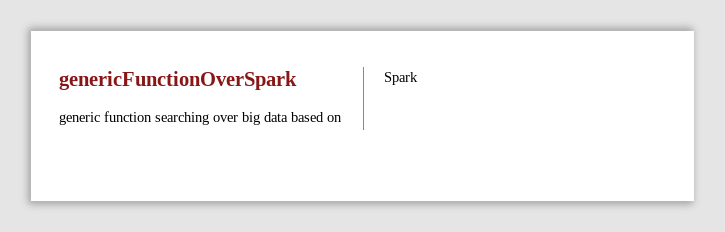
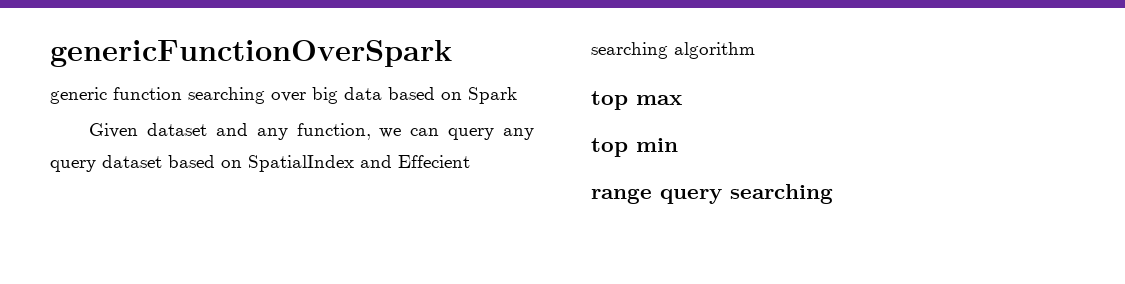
+ Given dataset and any function, we can query any query dataset based on SpatialIndex and Effecient searching algorithm
+ top max
+ top min
+ range query searching

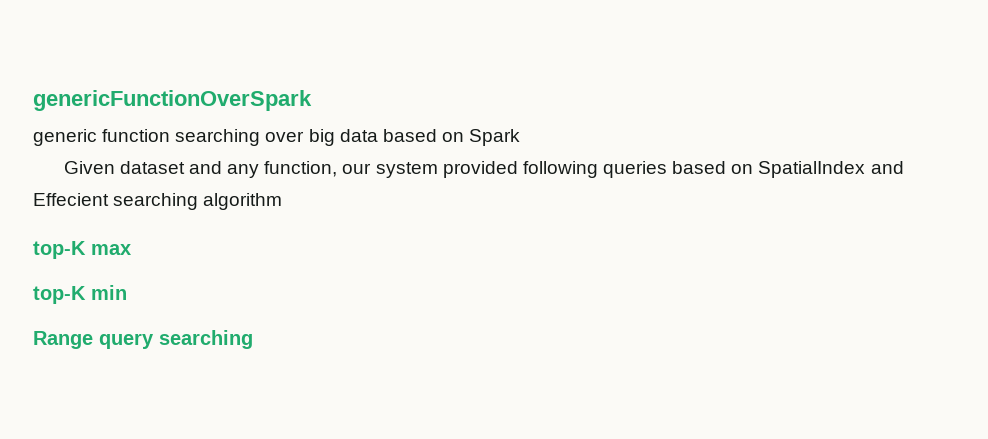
- Given dataset and any function, we can query any query dataset based on SpatialIndex and Effecient searching algorithm
+ Given dataset and any function, our system provided following queries based on SpatialIndex and Effecient searching algorithm
- top max
+ top-K max
- top min
+ top-K min
- range query searching
+ Range query searching

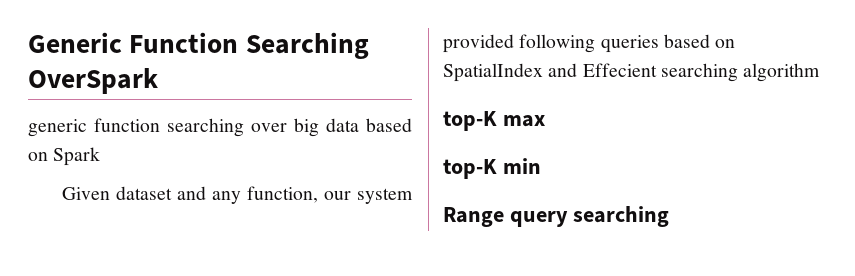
- genericFunctionOverSpark
+ Generic Function Searching OverSpark

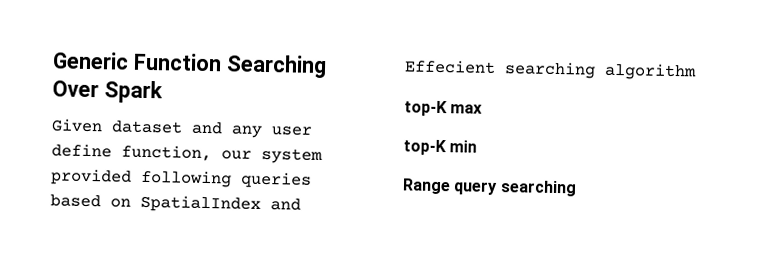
- Generic Function Searching OverSpark
- generic function searching over big data based on Spark
+ Generic Function Searching Over Spark
- Given dataset and any function, our system provided following queries based on SpatialIndex and Effecient searching algorithm
+ Given dataset and any user define function, our system provided following queries based on SpatialIndex and Effecient searching algorithm

